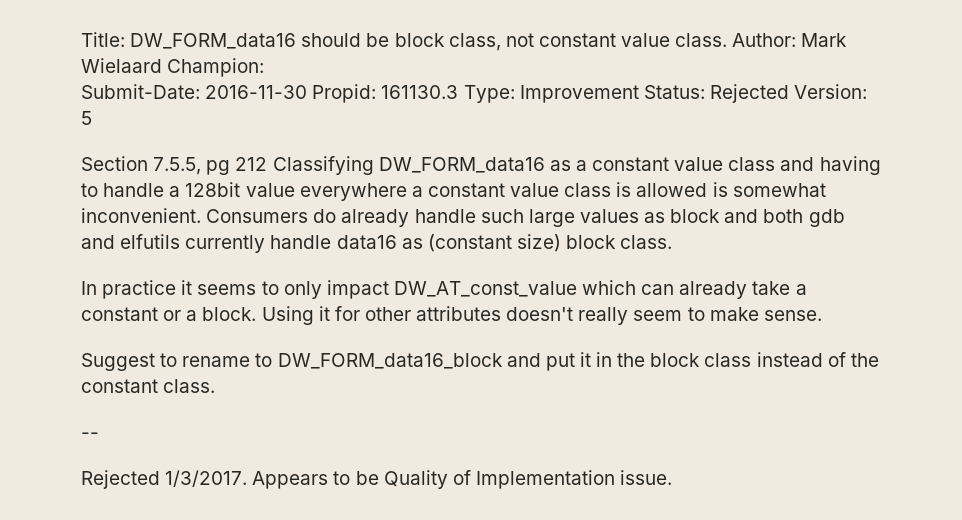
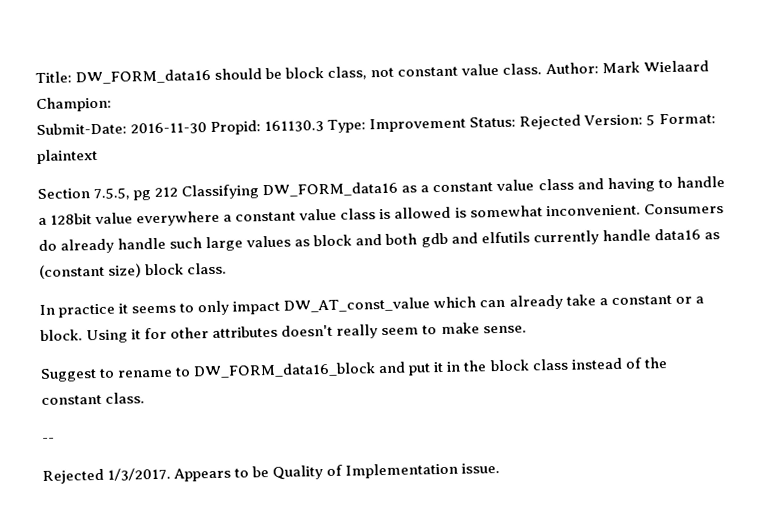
- Submit-Date: 2016-11-30 Propid: 161130.3 Type: Improvement Status: Rejected Version: 5
+ Submit-Date: 2016-11-30 Propid: 161130.3 Type: Improvement Status: Rejected Version: 5 Format: plaintext

